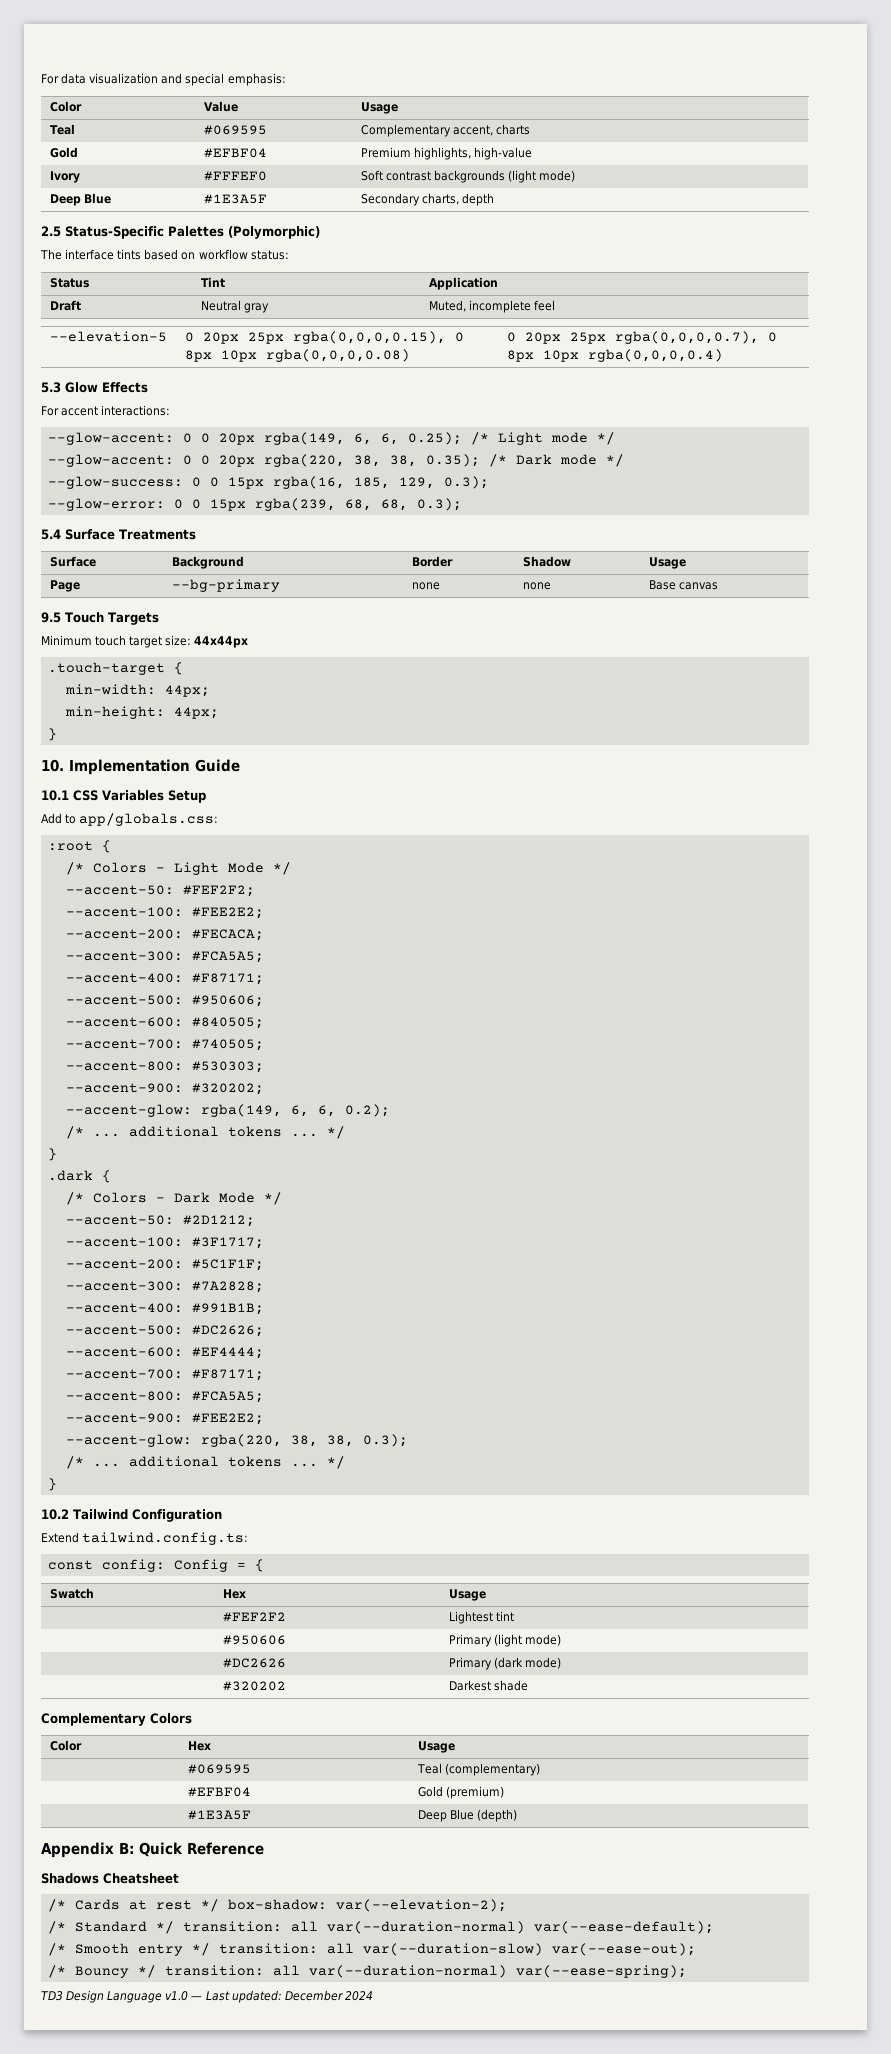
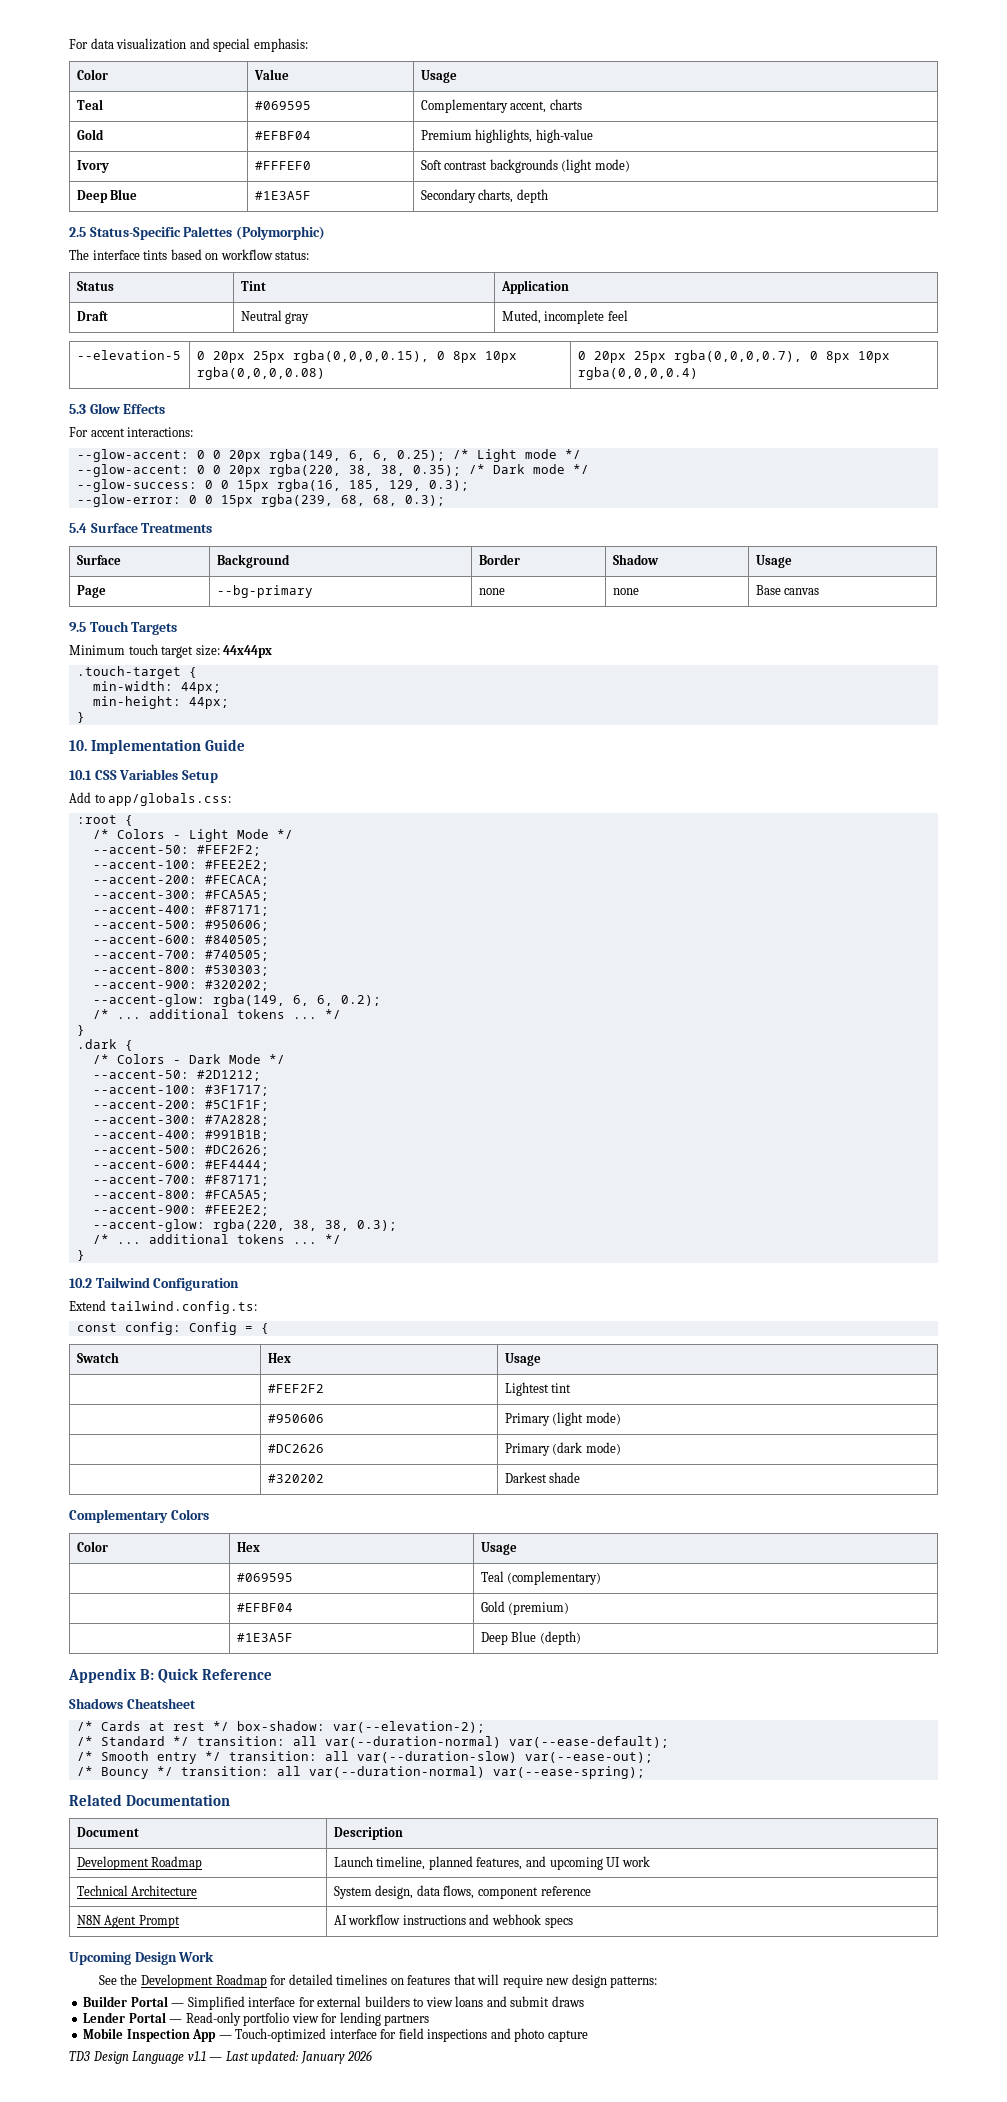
+ Related Documentation
+ Document | Description
+ Development Roadmap | Launch timeline, planned features, and upcoming UI work
+ Technical Architecture | System design, data flows, component reference
+ N8N Agent Prompt | AI workflow instructions and webhook specs
+ Upcoming Design Work
+ See the Development Roadmap for detailed timelines on features that will require new design patterns:
+ Builder Portal — Simplified interface for external builders to view loans and submit draws
+ Lender Portal — Read-only portfolio view for lending partners
+ Mobile Inspection App — Touch-optimized interface for field inspections and photo capture
- TD3 Design Language v1.0 — Last updated: December 2024
+ TD3 Design Language v1.1 — Last updated: January 2026

